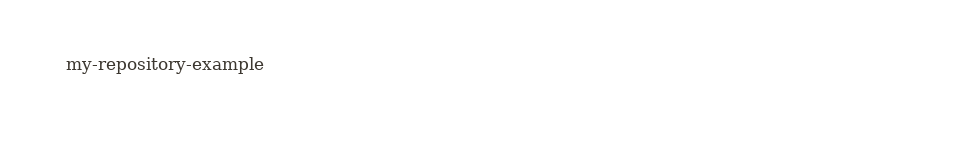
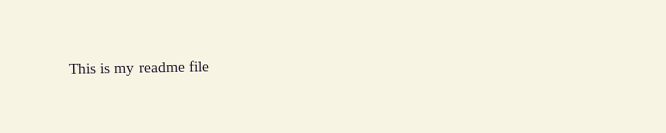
- my-repository-example
+ This is my readme file

